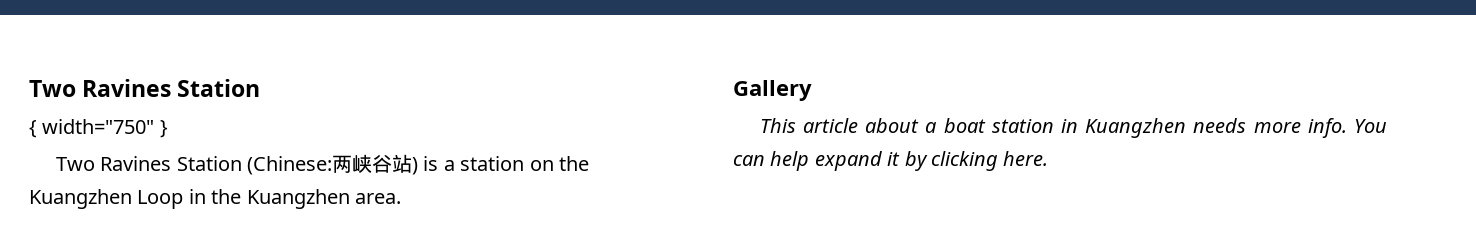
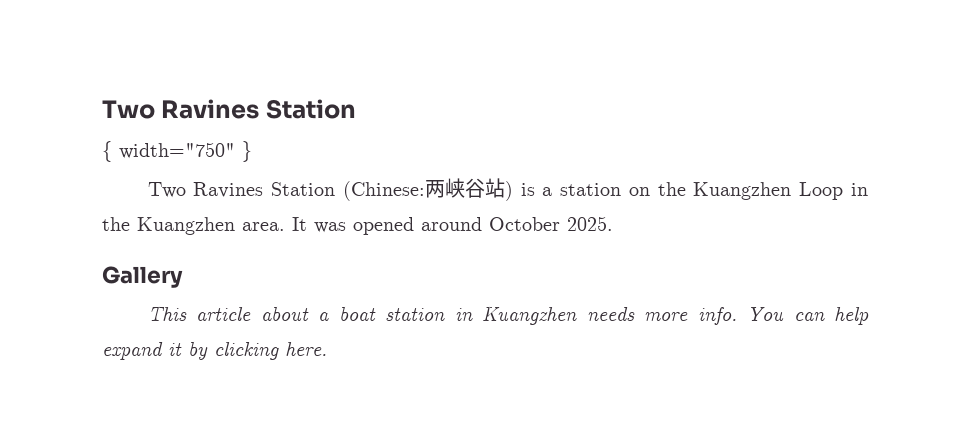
+ It was opened around October 2025.

